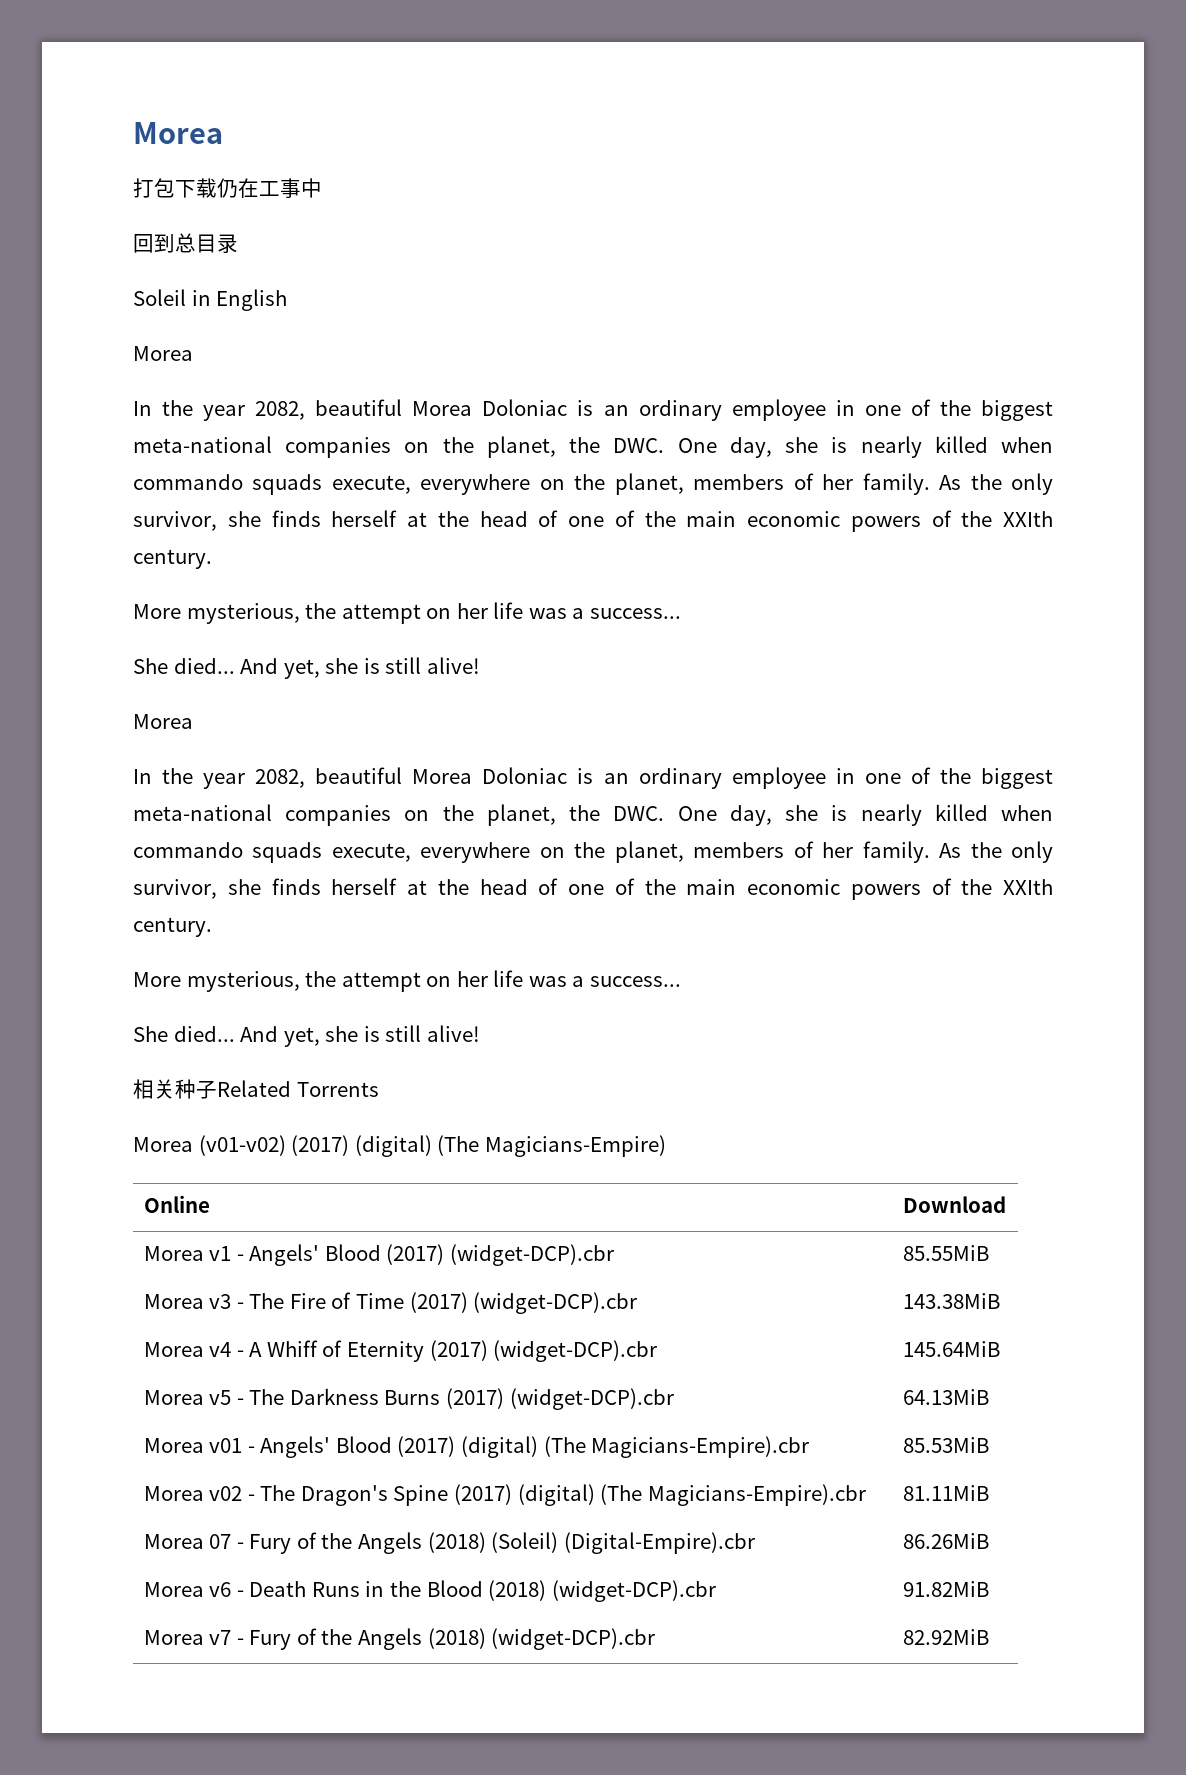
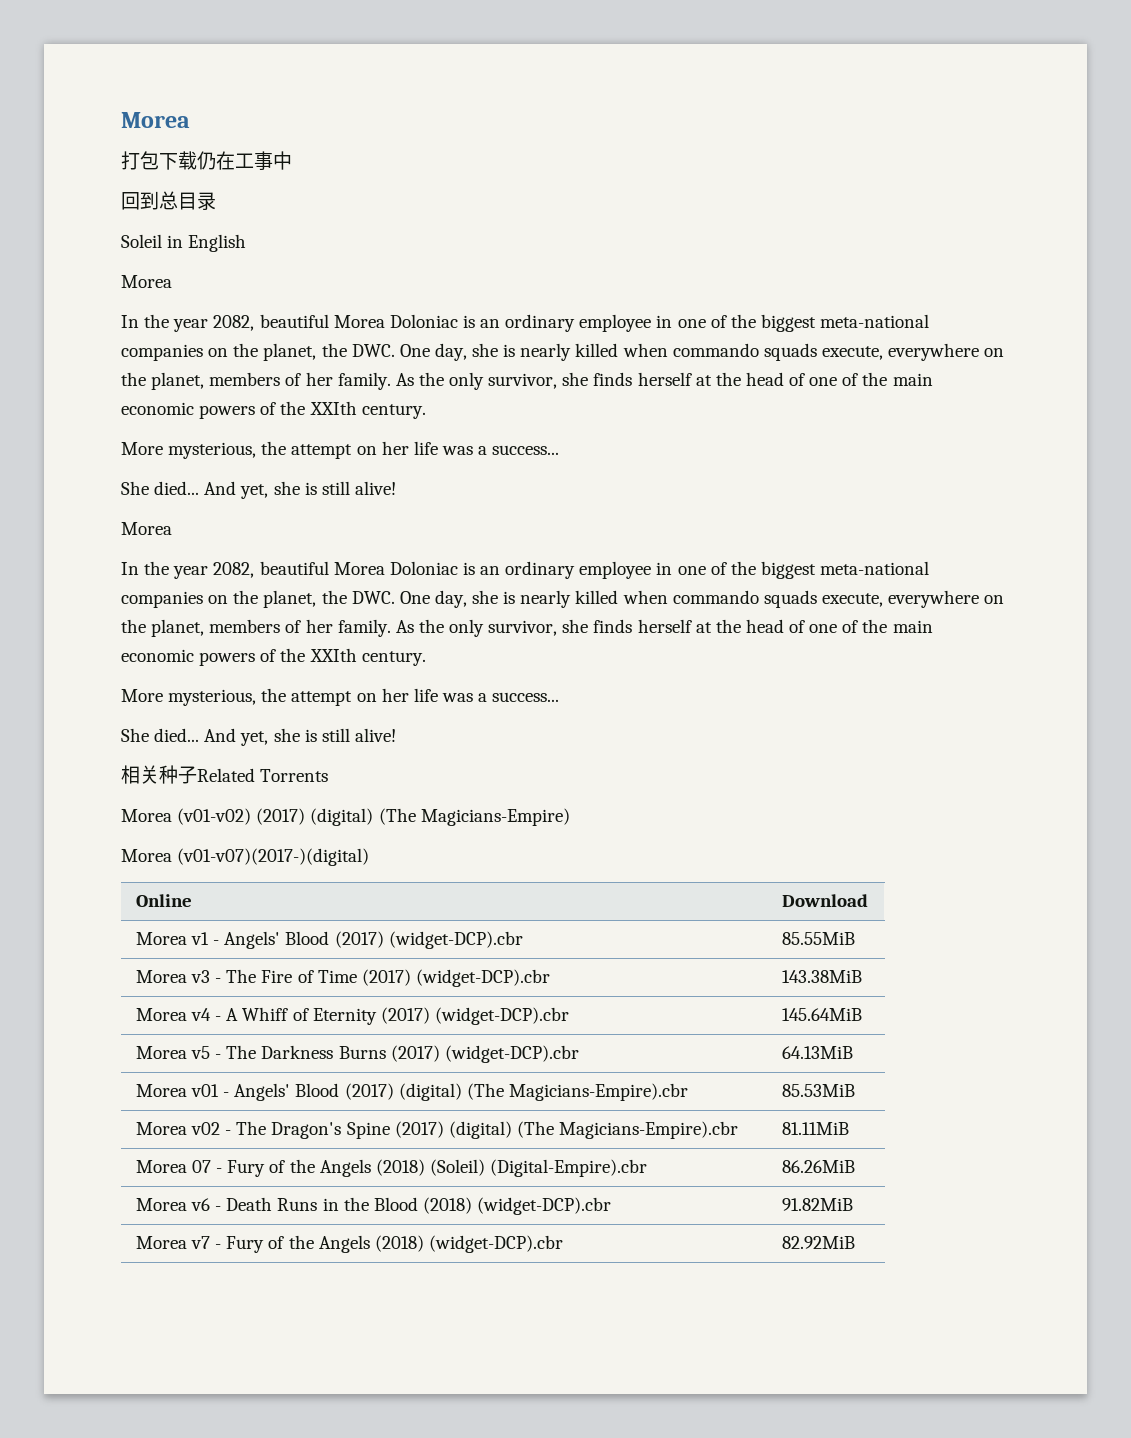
+ Morea (v01-v07)(2017-)(digital)

